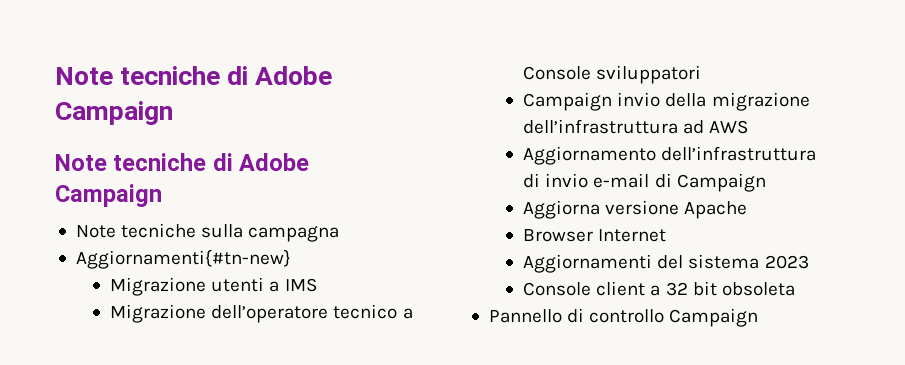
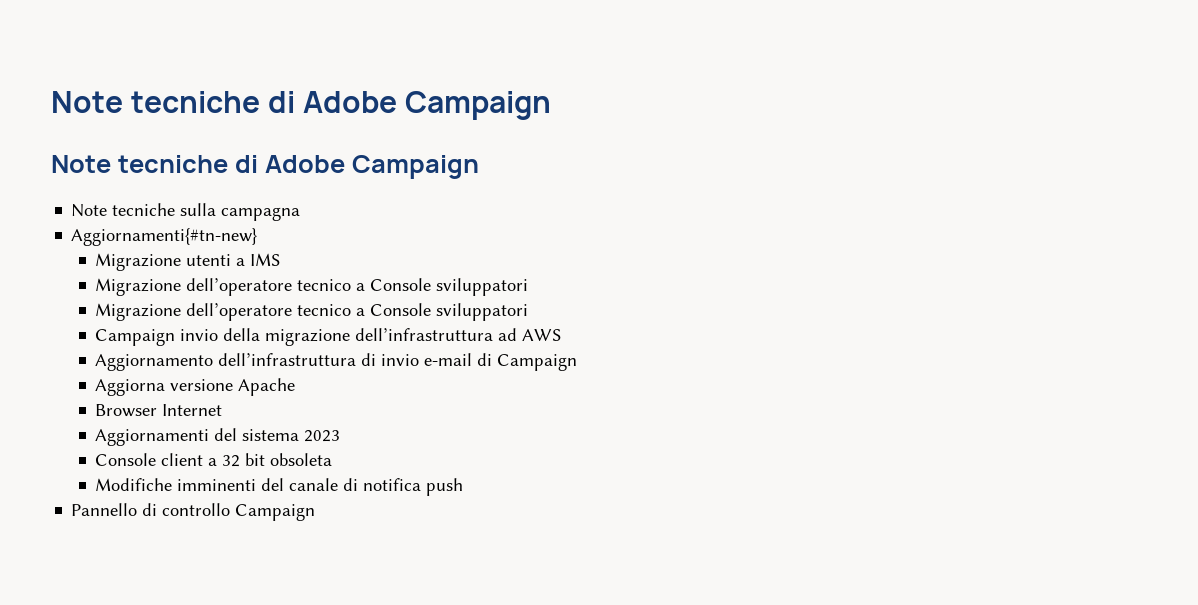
  Migrazione utenti a IMS
+ Migrazione dell’operatore tecnico a Console sviluppatori
+ Modifiche imminenti del canale di notifica push

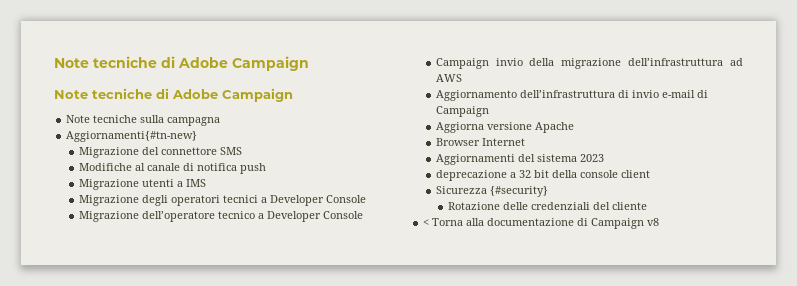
+ Migrazione del connettore SMS
+ Modifiche al canale di notifica push
  Migrazione utenti a IMS
- Migrazione dell’operatore tecnico a Console sviluppatori
- Migrazione dell’operatore tecnico a Console sviluppatori
+ Migrazione degli operatori tecnici a Developer Console
+ Migrazione dell’operatore tecnico a Developer Console
- Console client a 32 bit obsoleta
- Modifiche imminenti del canale di notifica push
- Pannello di controllo Campaign
+ deprecazione a 32 bit della console client
+ Sicurezza {#security}
+ Rotazione delle credenziali del cliente
+ < Torna alla documentazione di Campaign v8

